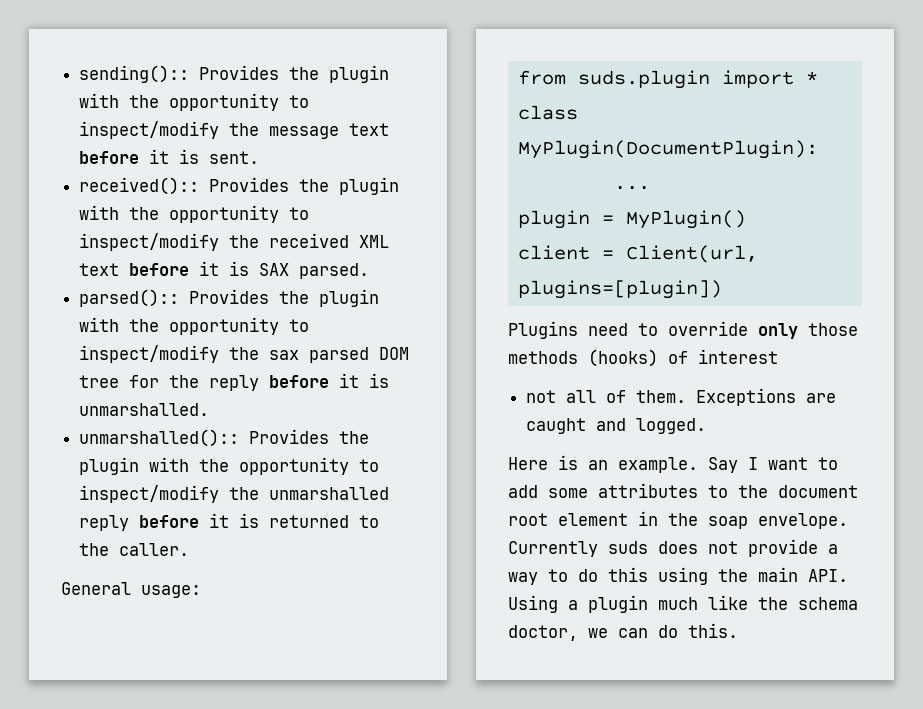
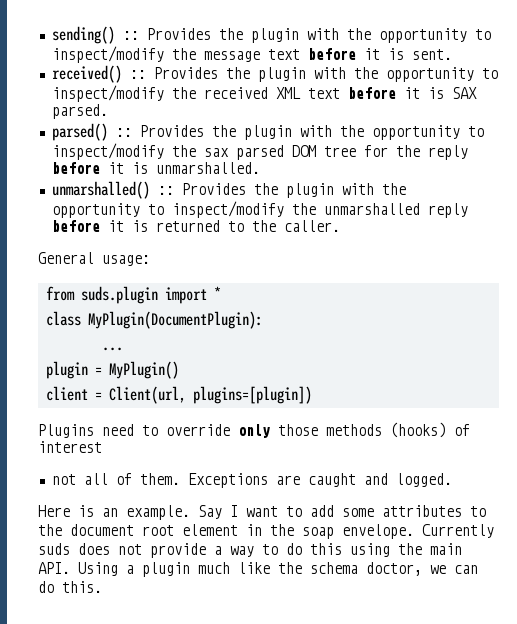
- sending():: Provides the plugin with the opportunity to inspect/modify the message text before it is sent.
+ sending() :: Provides the plugin with the opportunity to inspect/modify the message text before it is sent.
- received():: Provides the plugin with the opportunity to inspect/modify the received XML text before it is SAX parsed.
+ received() :: Provides the plugin with the opportunity to inspect/modify the received XML text before it is SAX parsed.
- parsed():: Provides the plugin with the opportunity to inspect/modify the sax parsed DOM tree for the reply before it is unmarshalled.
+ parsed() :: Provides the plugin with the opportunity to inspect/modify the sax parsed DOM tree for the reply before it is unmarshalled.
- unmarshalled():: Provides the plugin with the opportunity to inspect/modify the unmarshalled reply before it is returned to the caller.
+ unmarshalled() :: Provides the plugin with the opportunity to inspect/modify the unmarshalled reply before it is returned to the caller.

